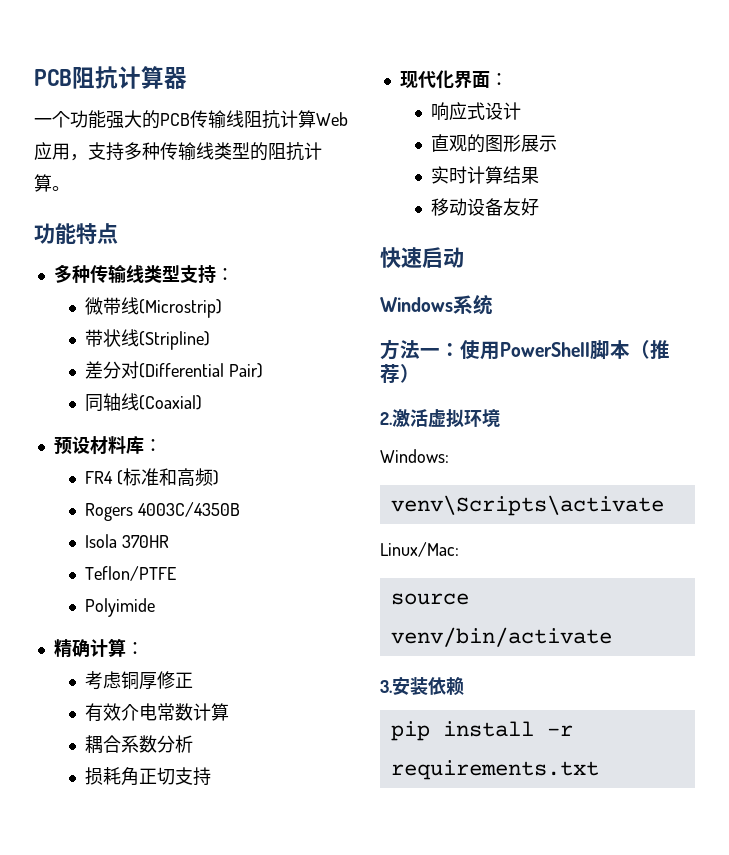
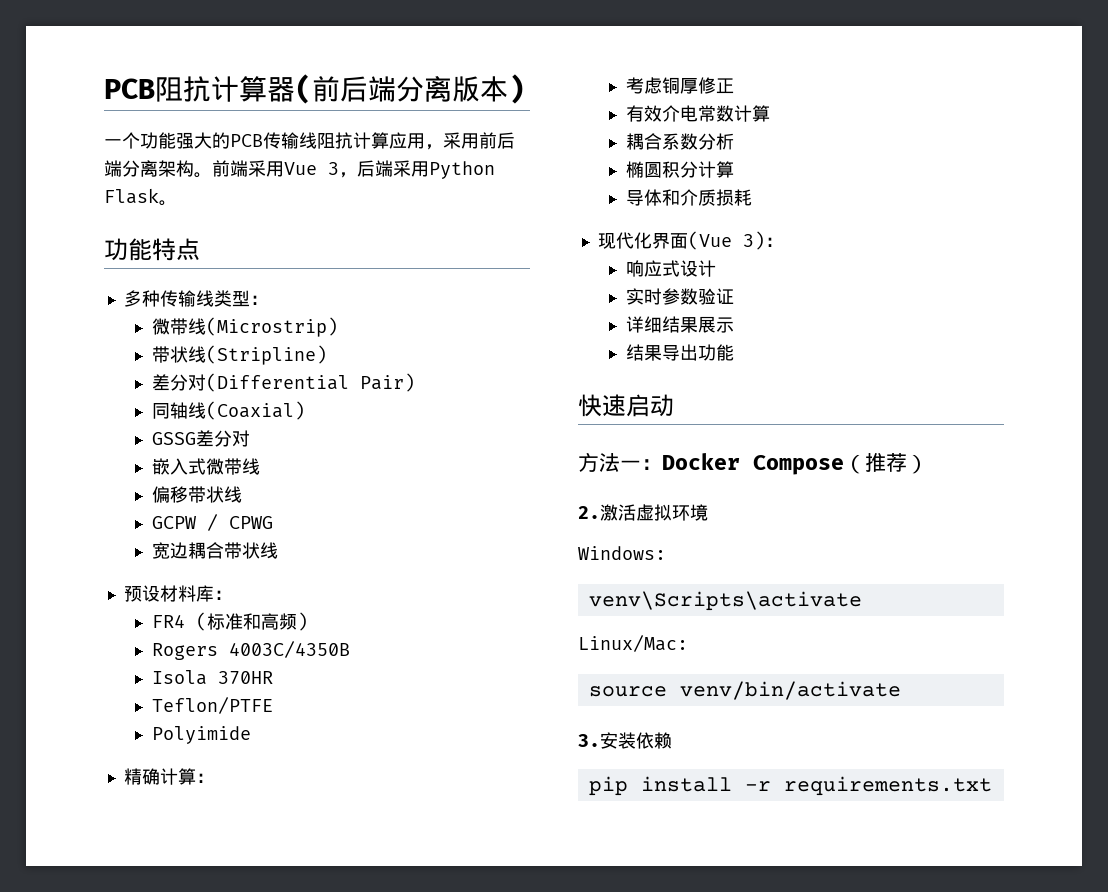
- PCB阻抗计算器
+ PCB阻抗计算器(前后端分离版本)
- 一个功能强大的PCB传输线阻抗计算Web应用，支持多种传输线类型的阻抗计算。
+ 一个功能强大的PCB传输线阻抗计算应用，采用前后端分离架构。前端采用Vue 3，后端采用Python Flask。
- 多种传输线类型支持：
+ 多种传输线类型：
+ GSSG差分对
+ 嵌入式微带线
+ 偏移带状线
+ GCPW / CPWG
+ 宽边耦合带状线
- 损耗角正切支持
+ 椭圆积分计算
+ 导体和介质损耗
- 现代化界面：
+ 现代化界面(Vue 3)：
- 直观的图形展示
+ 实时参数验证
+ 详细结果展示
- 实时计算结果
- 移动设备友好
+ 结果导出功能
- Windows系统
- 方法一：使用PowerShell脚本（推荐）
+ 方法一：Docker Compose（推荐）

